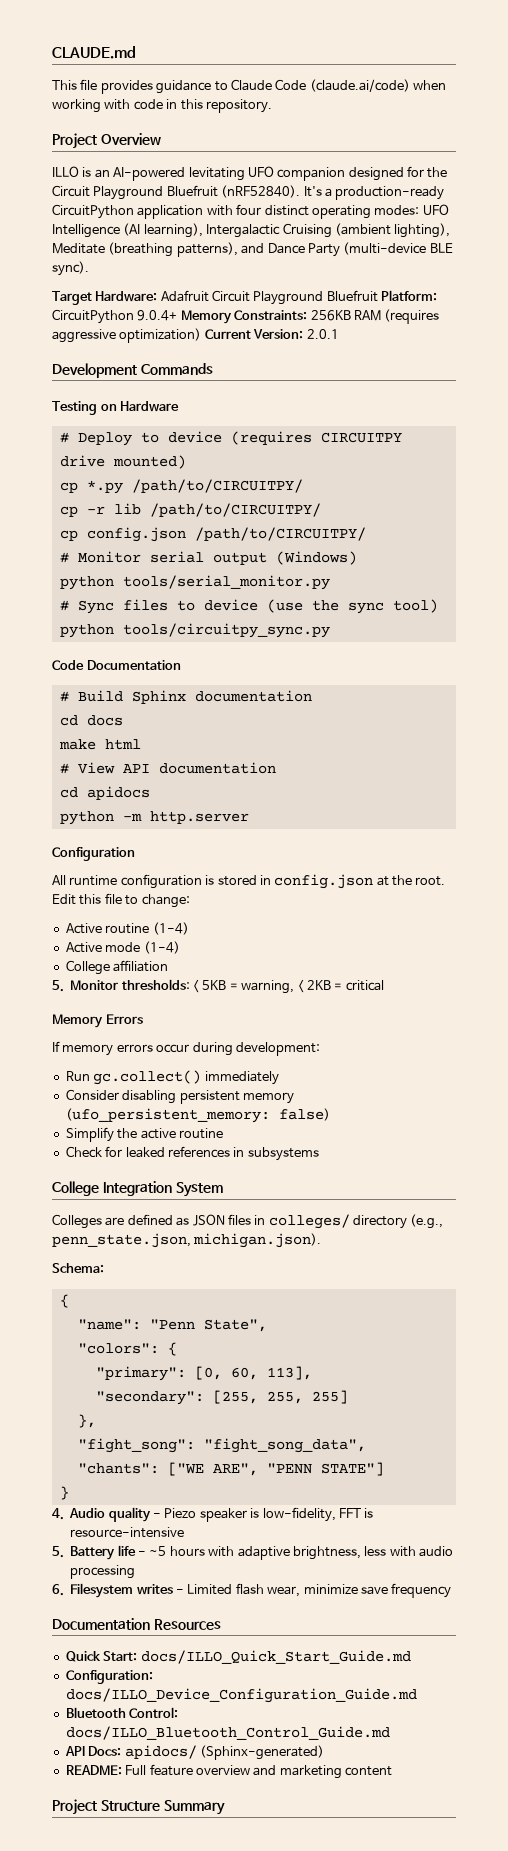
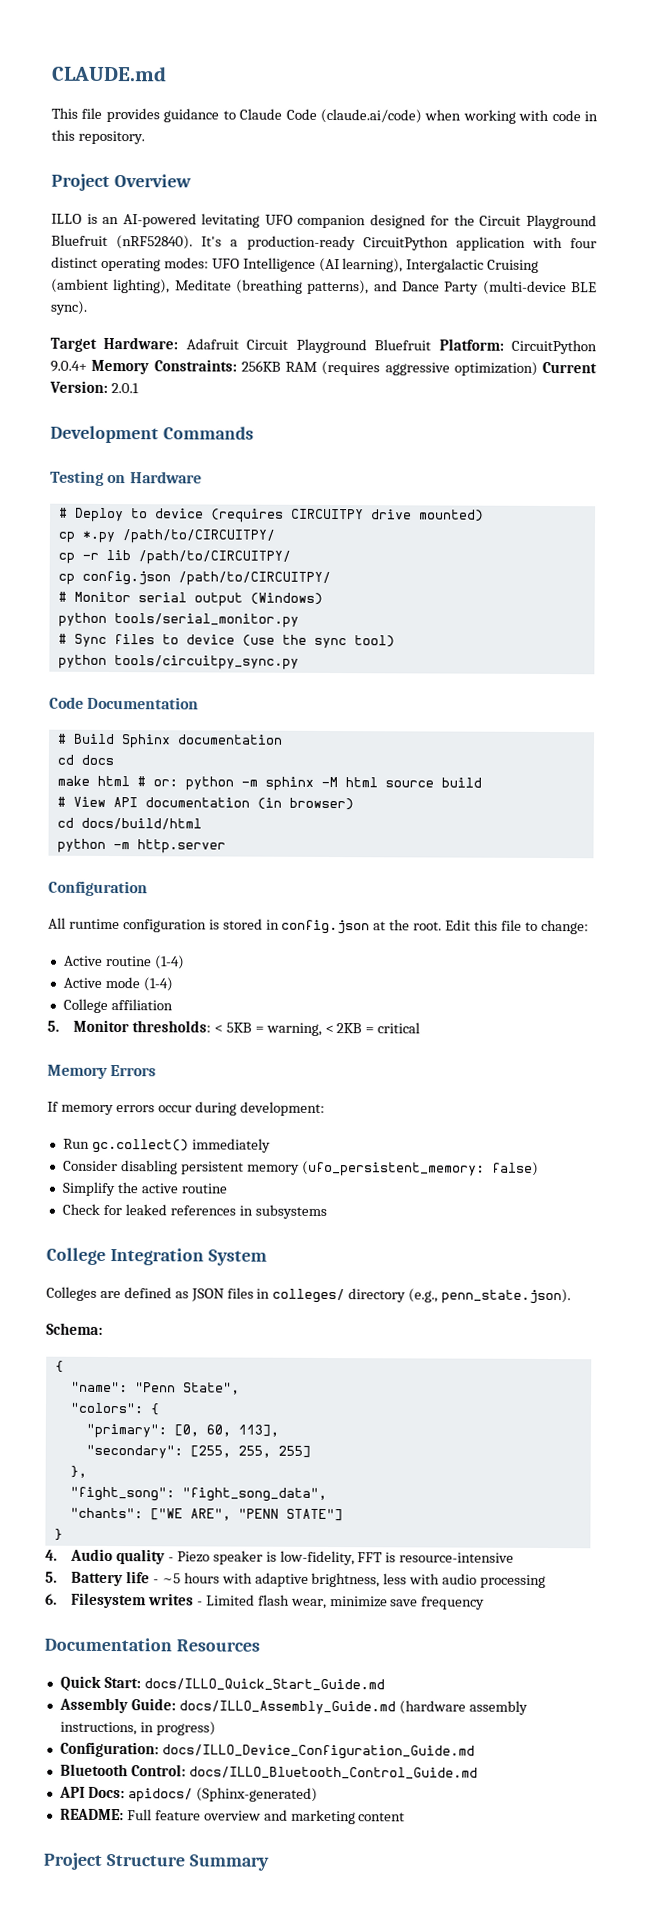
- make html
+ make html # or: python -m sphinx -M html source build
- # View API documentation
- cd apidocs
+ # View API documentation (in browser)
+ cd docs/build/html
- Colleges are defined as JSON files in colleges/ directory (e.g., penn_state.json, michigan.json).
+ Colleges are defined as JSON files in colleges/ directory (e.g., penn_state.json).
+ Assembly Guide: docs/ILLO_Assembly_Guide.md (hardware assembly instructions, in progress)

